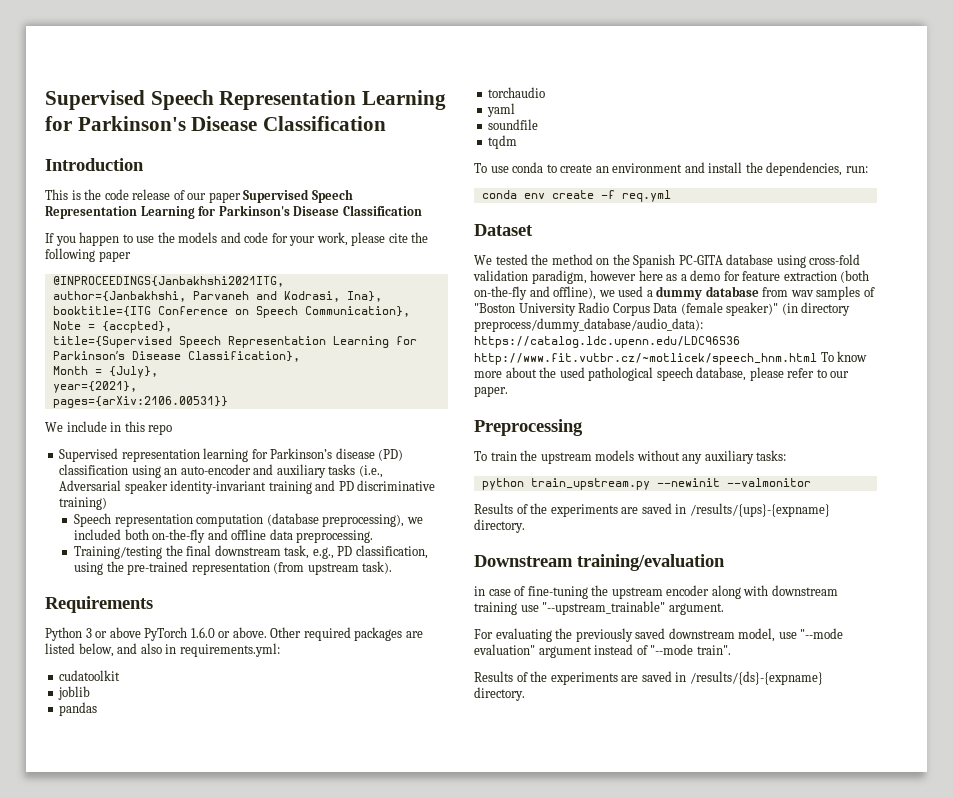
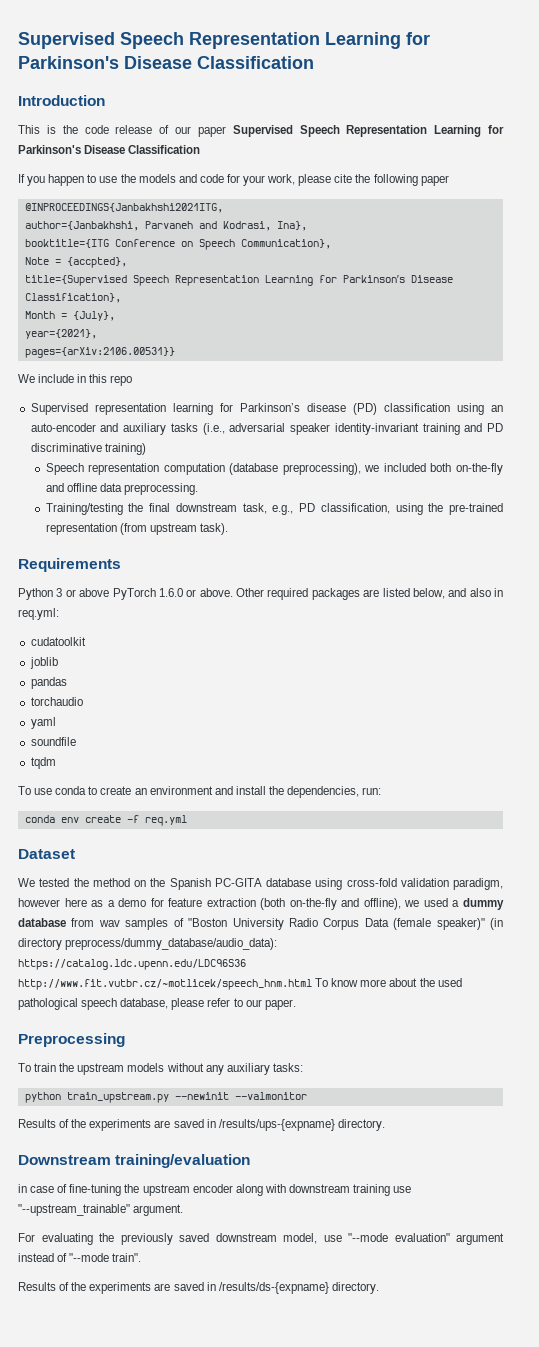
- Supervised representation learning for Parkinson’s disease (PD) classification using an auto-encoder and auxiliary tasks (i.e., Adversarial speaker identity-invariant training and PD discriminative training)
+ Supervised representation learning for Parkinson’s disease (PD) classification using an auto-encoder and auxiliary tasks (i.e., adversarial speaker identity-invariant training and PD discriminative training)
- Other required packages are listed below, and also in requirements.yml:
+ Other required packages are listed below, and also in req.yml:
- Results of the experiments are saved in /results/{ups}-{expname} directory.
+ Results of the experiments are saved in /results/ups-{expname} directory.
- Results of the experiments are saved in /results/{ds}-{expname} directory.
+ Results of the experiments are saved in /results/ds-{expname} directory.

